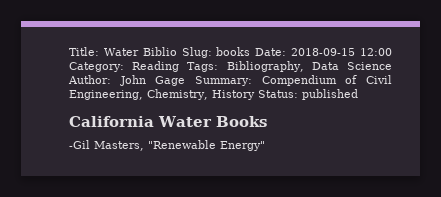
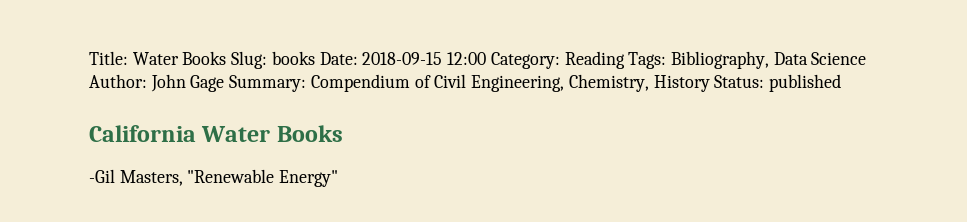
- Title: Water Biblio Slug: books Date: 2018-09-15 12:00 Category: Reading Tags: Bibliography, Data Science Author: John Gage Summary: Compendium of Civil Engineering, Chemistry, History Status: published
+ Title: Water Books Slug: books Date: 2018-09-15 12:00 Category: Reading Tags: Bibliography, Data Science Author: John Gage Summary: Compendium of Civil Engineering, Chemistry, History Status: published

